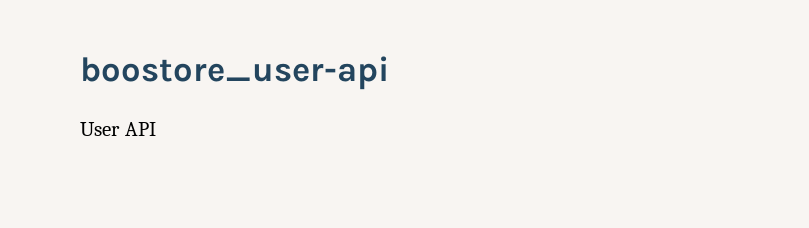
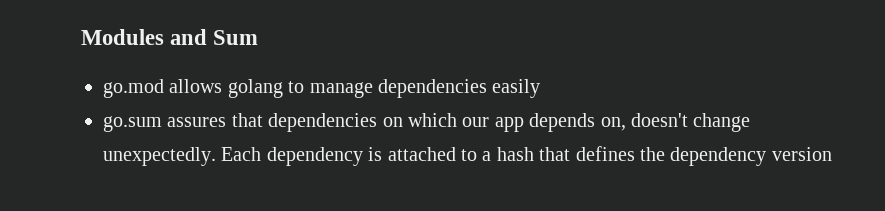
- boostore_user-api
- User API
+ Modules and Sum
+ go.mod allows golang to manage dependencies easily
+ go.sum assures that dependencies on which our app depends on, doesn't change unexpectedly. Each dependency is attached to a hash that defines the dependency version

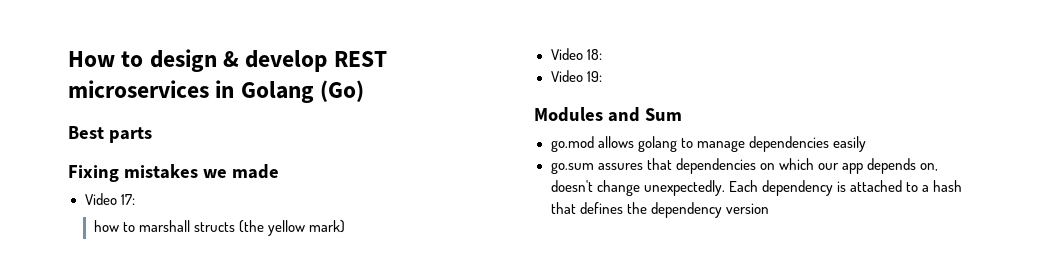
+ How to design & develop REST microservices in Golang (Go)
+ Best parts
+ Fixing mistakes we made
+ Video 17:
+ how to marshall structs (the yellow mark)
+ Video 18:
+ Video 19:

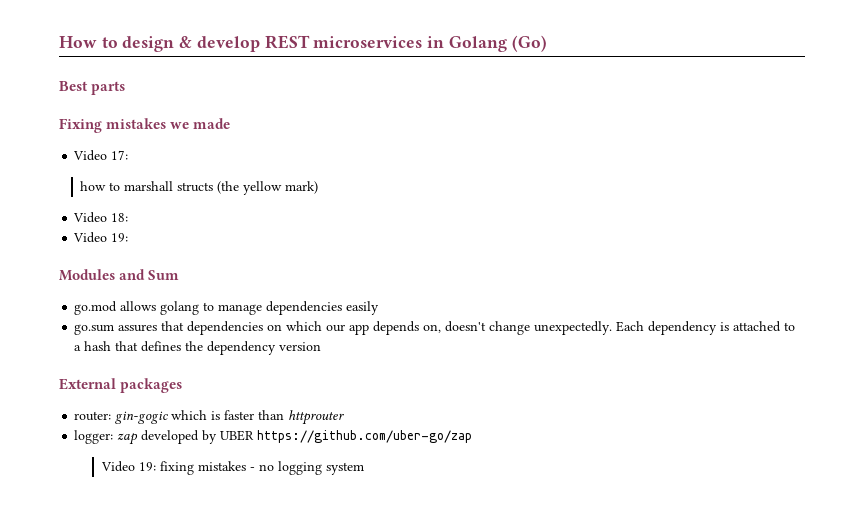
+ External packages
+ router: gin-gogic which is faster than httprouter
+ logger: zap developed by UBER https://github.com/uber-go/zap
+ Video 19: fixing mistakes - no logging system

